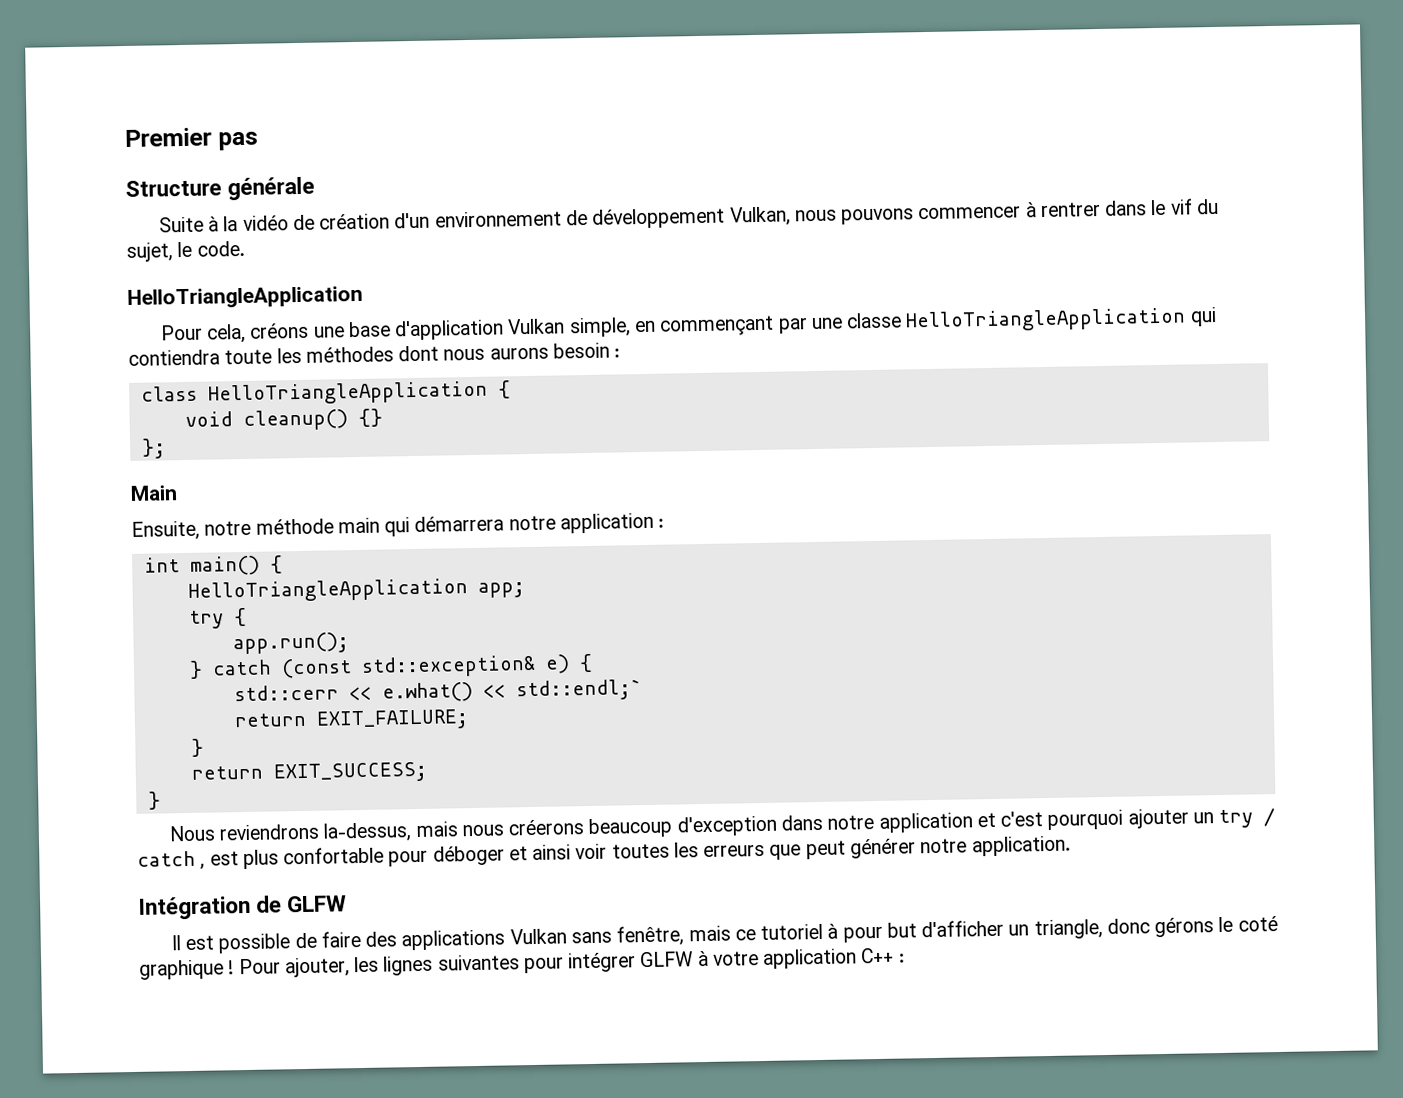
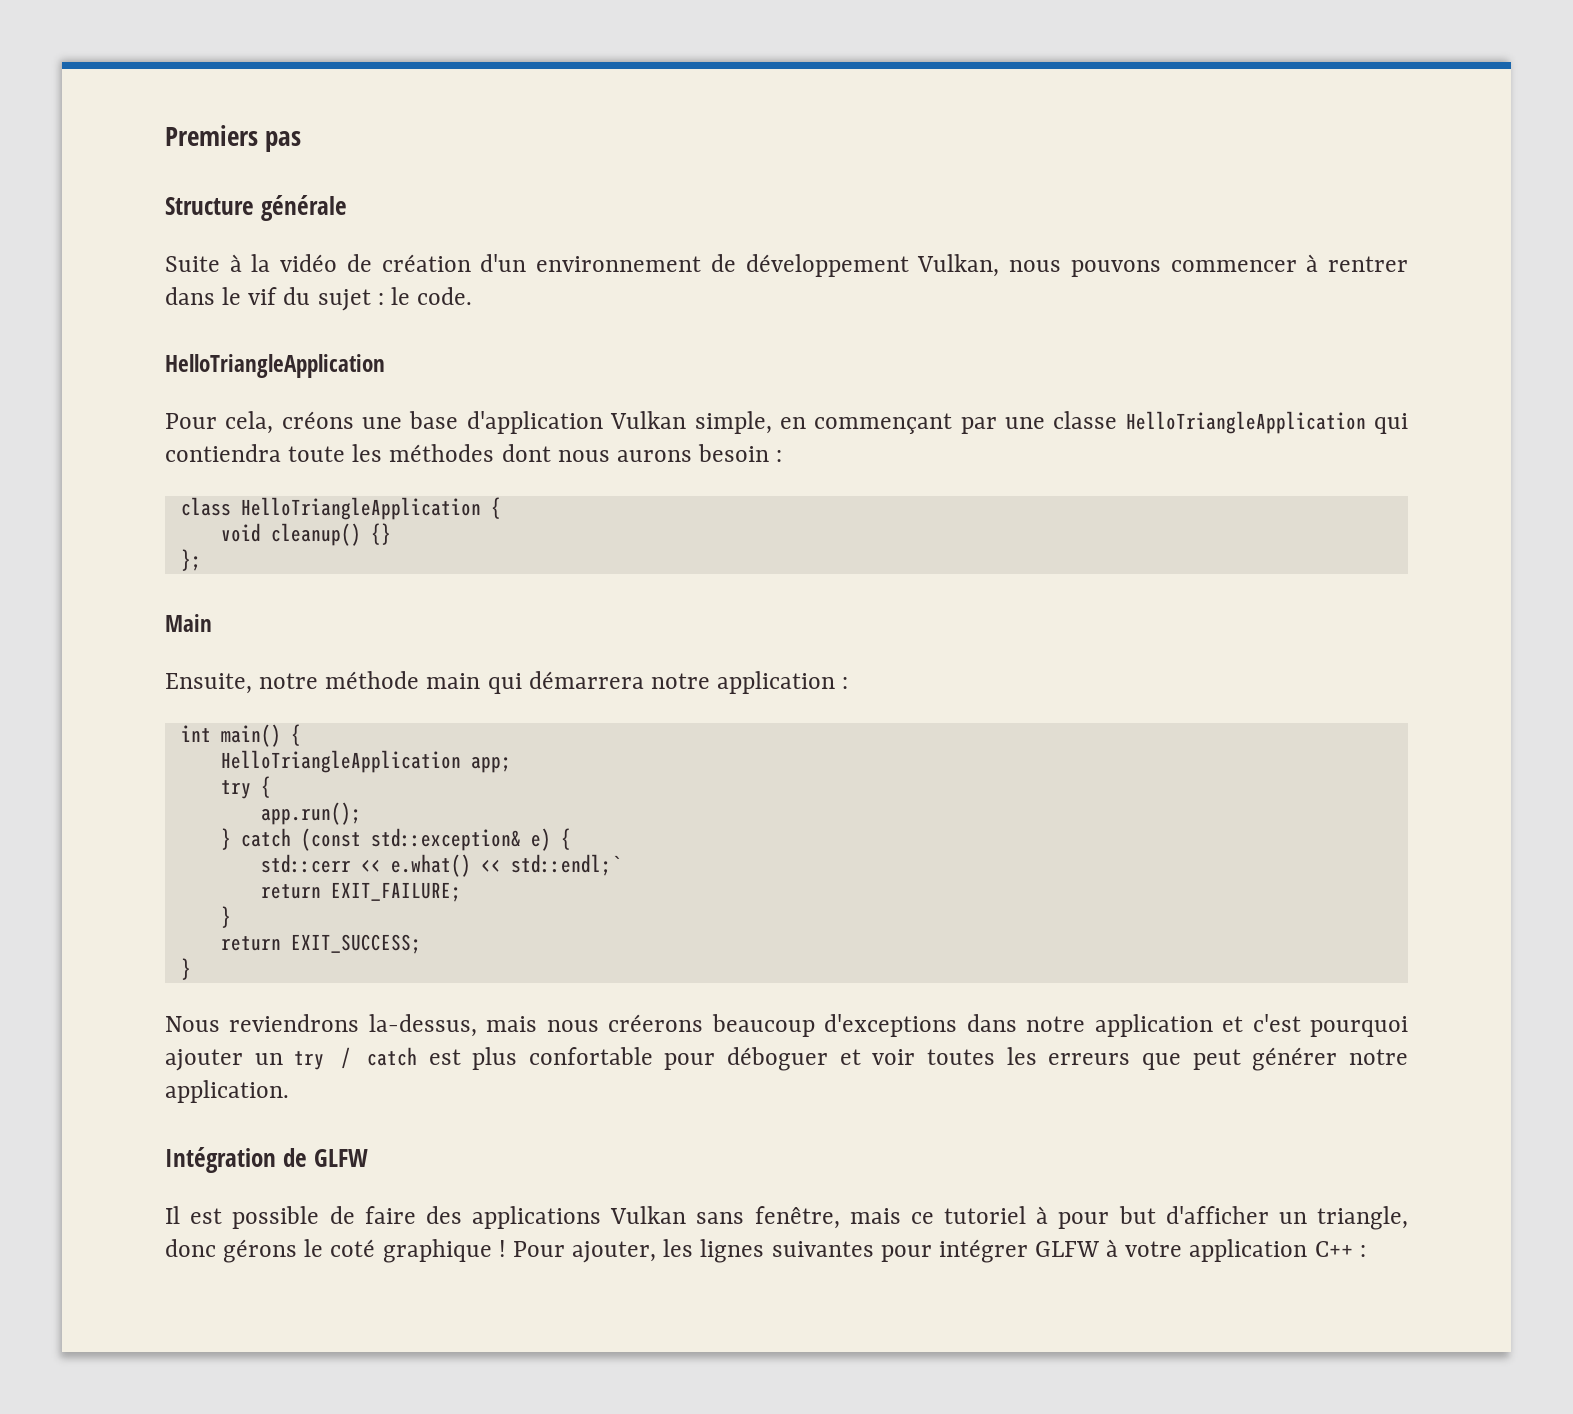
- Premier pas
+ Premiers pas
- Suite à la vidéo de création d'un environnement de développement Vulkan, nous pouvons commencer à rentrer dans le vif du sujet, le code.
+ Suite à la vidéo de création d'un environnement de développement Vulkan, nous pouvons commencer à rentrer dans le vif du sujet : le code.
- Nous reviendrons la-dessus, mais nous créerons beaucoup d'exception dans notre application et c'est pourquoi ajouter un try / catch , est plus confortable pour déboger et ainsi voir toutes les erreurs que peut générer notre application.
+ Nous reviendrons la-dessus, mais nous créerons beaucoup d'exceptions dans notre application et c'est pourquoi ajouter un try / catch est plus confortable pour déboguer et voir toutes les erreurs que peut générer notre application.

